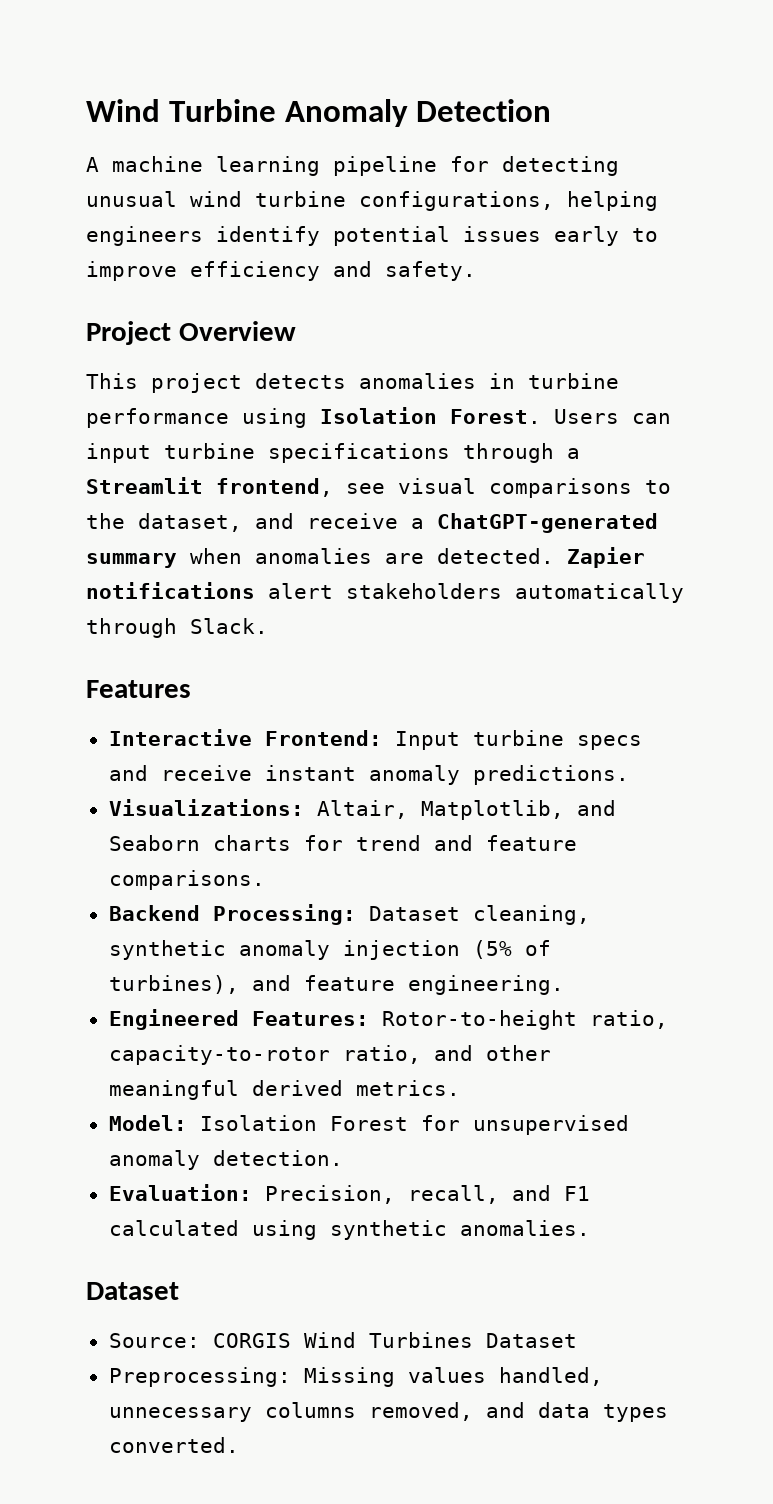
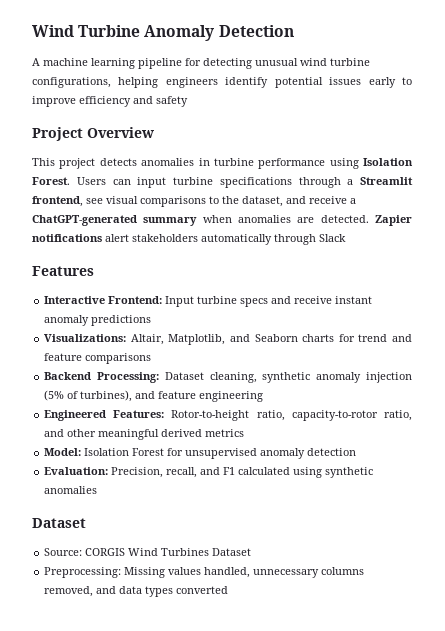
- A machine learning pipeline for detecting unusual wind turbine configurations, helping engineers identify potential issues early to improve efficiency and safety.
+ A machine learning pipeline for detecting unusual wind turbine configurations, helping engineers identify potential issues early to improve efficiency and safety
- Zapier notifications alert stakeholders automatically through Slack.
+ Zapier notifications alert stakeholders automatically through Slack
- Interactive Frontend: Input turbine specs and receive instant anomaly predictions.
+ Interactive Frontend: Input turbine specs and receive instant anomaly predictions
- Visualizations: Altair, Matplotlib, and Seaborn charts for trend and feature comparisons.
+ Visualizations: Altair, Matplotlib, and Seaborn charts for trend and feature comparisons
- Backend Processing: Dataset cleaning, synthetic anomaly injection (5% of turbines), and feature engineering.
+ Backend Processing: Dataset cleaning, synthetic anomaly injection (5% of turbines), and feature engineering
- Engineered Features: Rotor-to-height ratio, capacity-to-rotor ratio, and other meaningful derived metrics.
+ Engineered Features: Rotor-to-height ratio, capacity-to-rotor ratio, and other meaningful derived metrics
- Model: Isolation Forest for unsupervised anomaly detection.
+ Model: Isolation Forest for unsupervised anomaly detection
- Evaluation: Precision, recall, and F1 calculated using synthetic anomalies.
+ Evaluation: Precision, recall, and F1 calculated using synthetic anomalies
- Preprocessing: Missing values handled, unnecessary columns removed, and data types converted.
+ Preprocessing: Missing values handled, unnecessary columns removed, and data types converted

